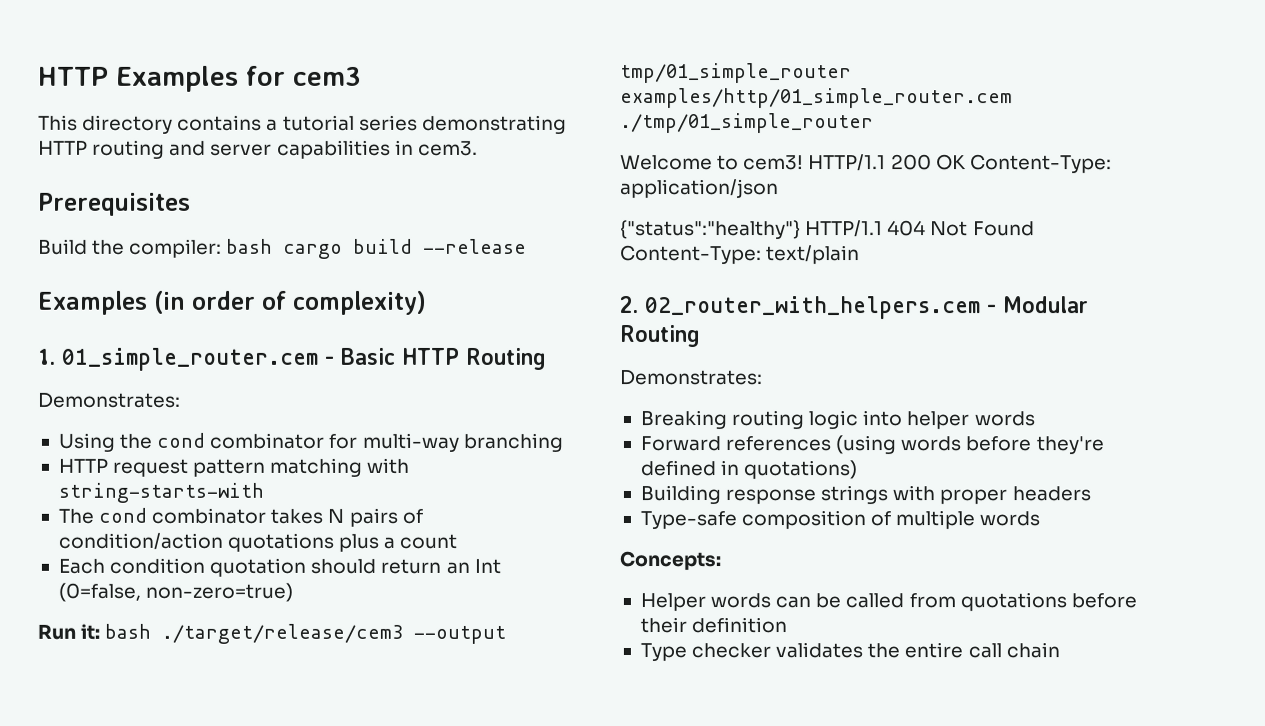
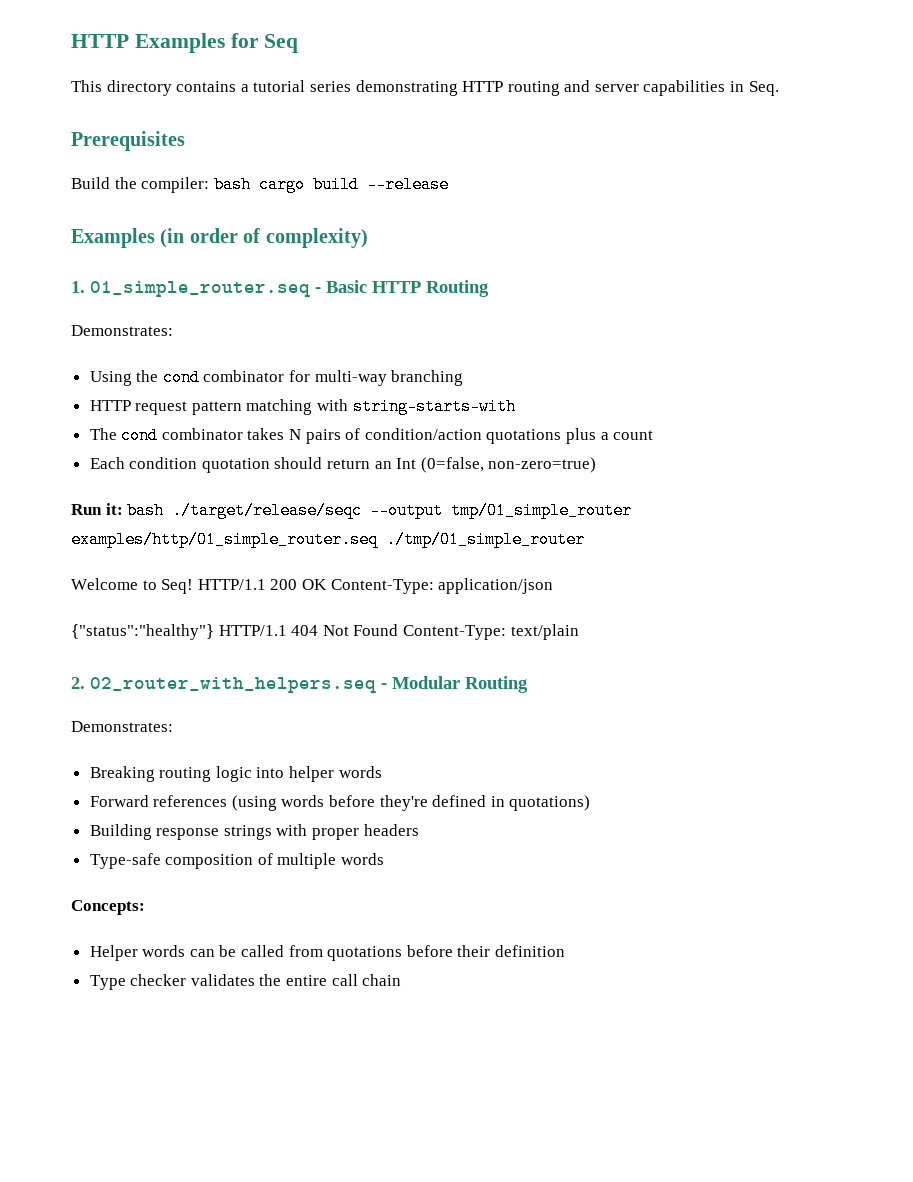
- HTTP Examples for cem3
+ HTTP Examples for Seq
- This directory contains a tutorial series demonstrating HTTP routing and server capabilities in cem3.
+ This directory contains a tutorial series demonstrating HTTP routing and server capabilities in Seq.
- 1. 01_simple_router.cem - Basic HTTP Routing
+ 1. 01_simple_router.seq - Basic HTTP Routing
- Run it: bash ./target/release/cem3 --output tmp/01_simple_router examples/http/01_simple_router.cem ./tmp/01_simple_router
+ Run it: bash ./target/release/seqc --output tmp/01_simple_router examples/http/01_simple_router.seq ./tmp/01_simple_router
- Welcome to cem3!
+ Welcome to Seq!
- 2. 02_router_with_helpers.cem - Modular Routing
+ 2. 02_router_with_helpers.seq - Modular Routing

